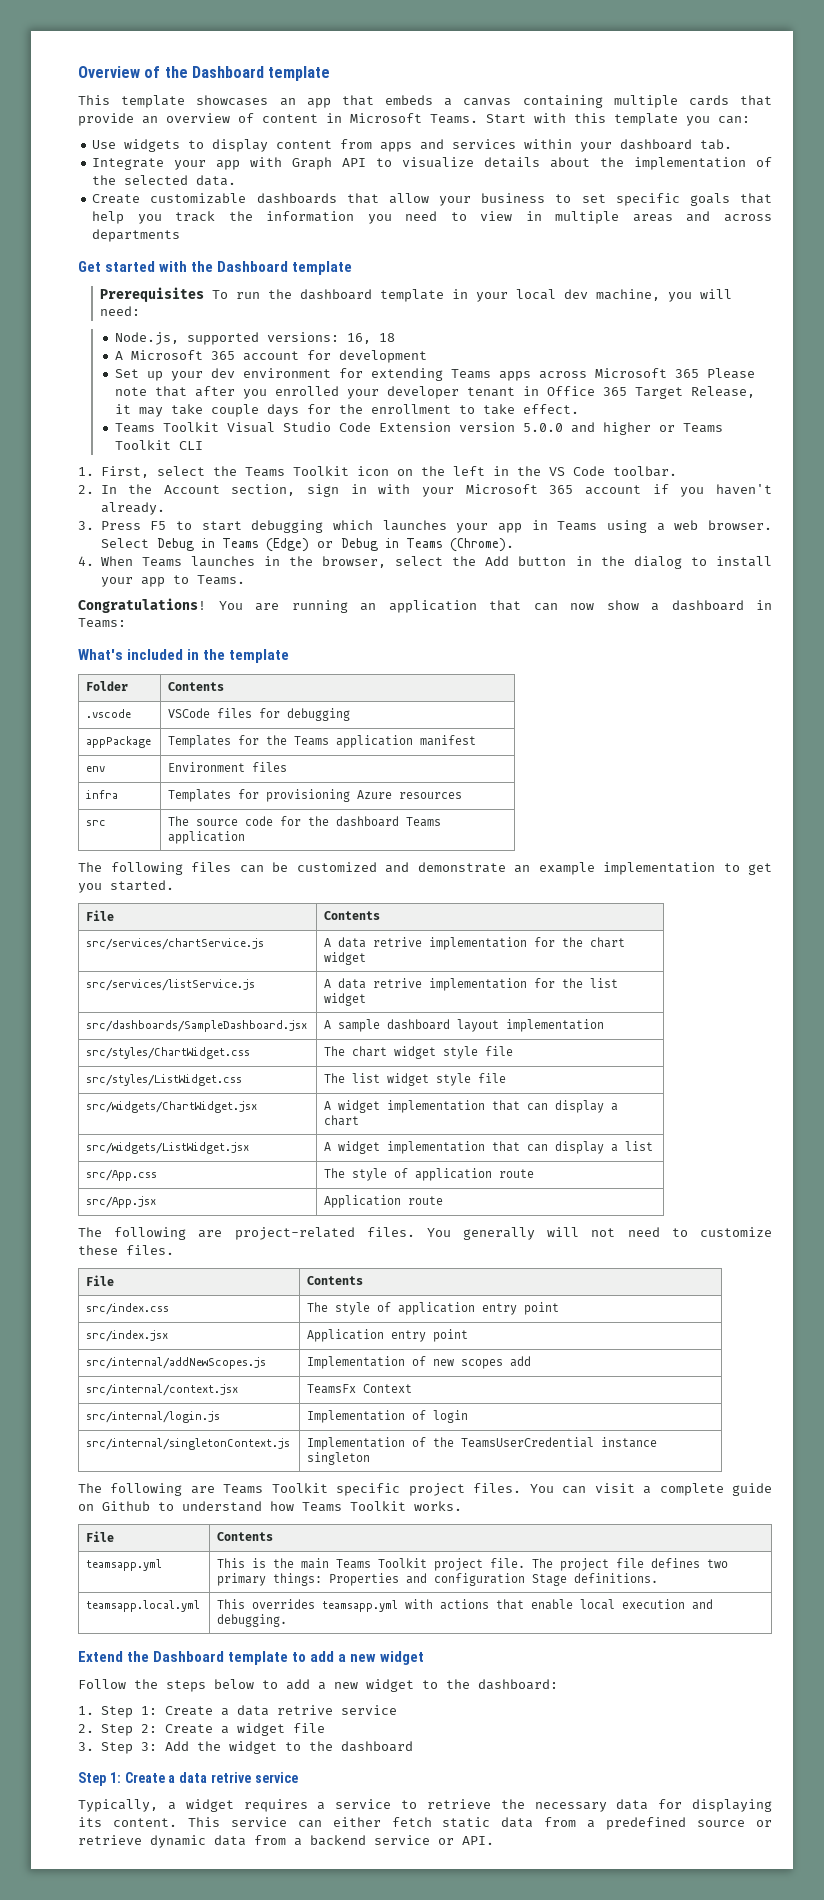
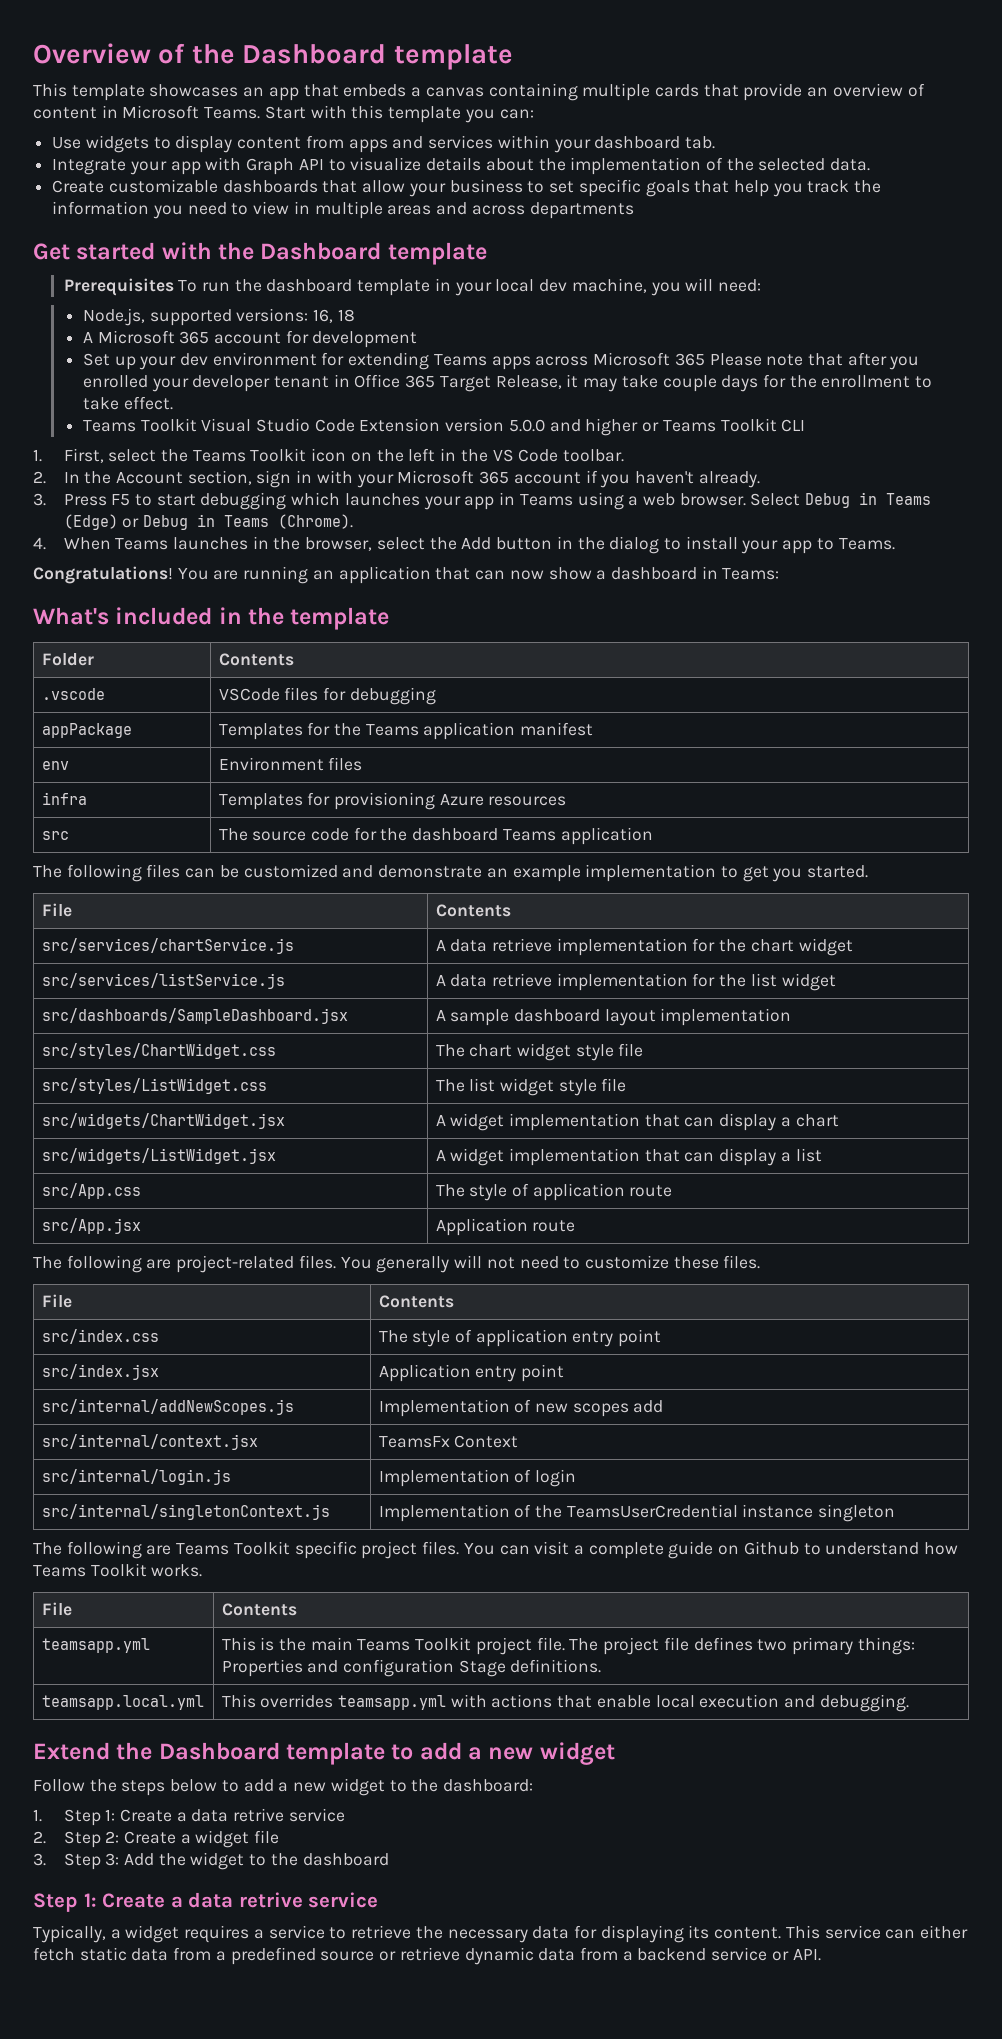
- src/services/chartService.js | A data retrive implementation for the chart widget
+ src/services/chartService.js | A data retrieve implementation for the chart widget
- src/services/listService.js | A data retrive implementation for the list widget
+ src/services/listService.js | A data retrieve implementation for the list widget

